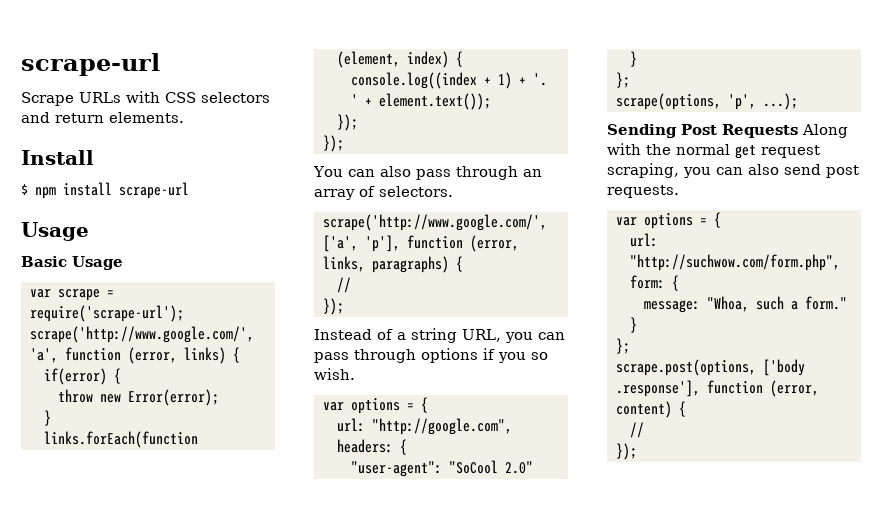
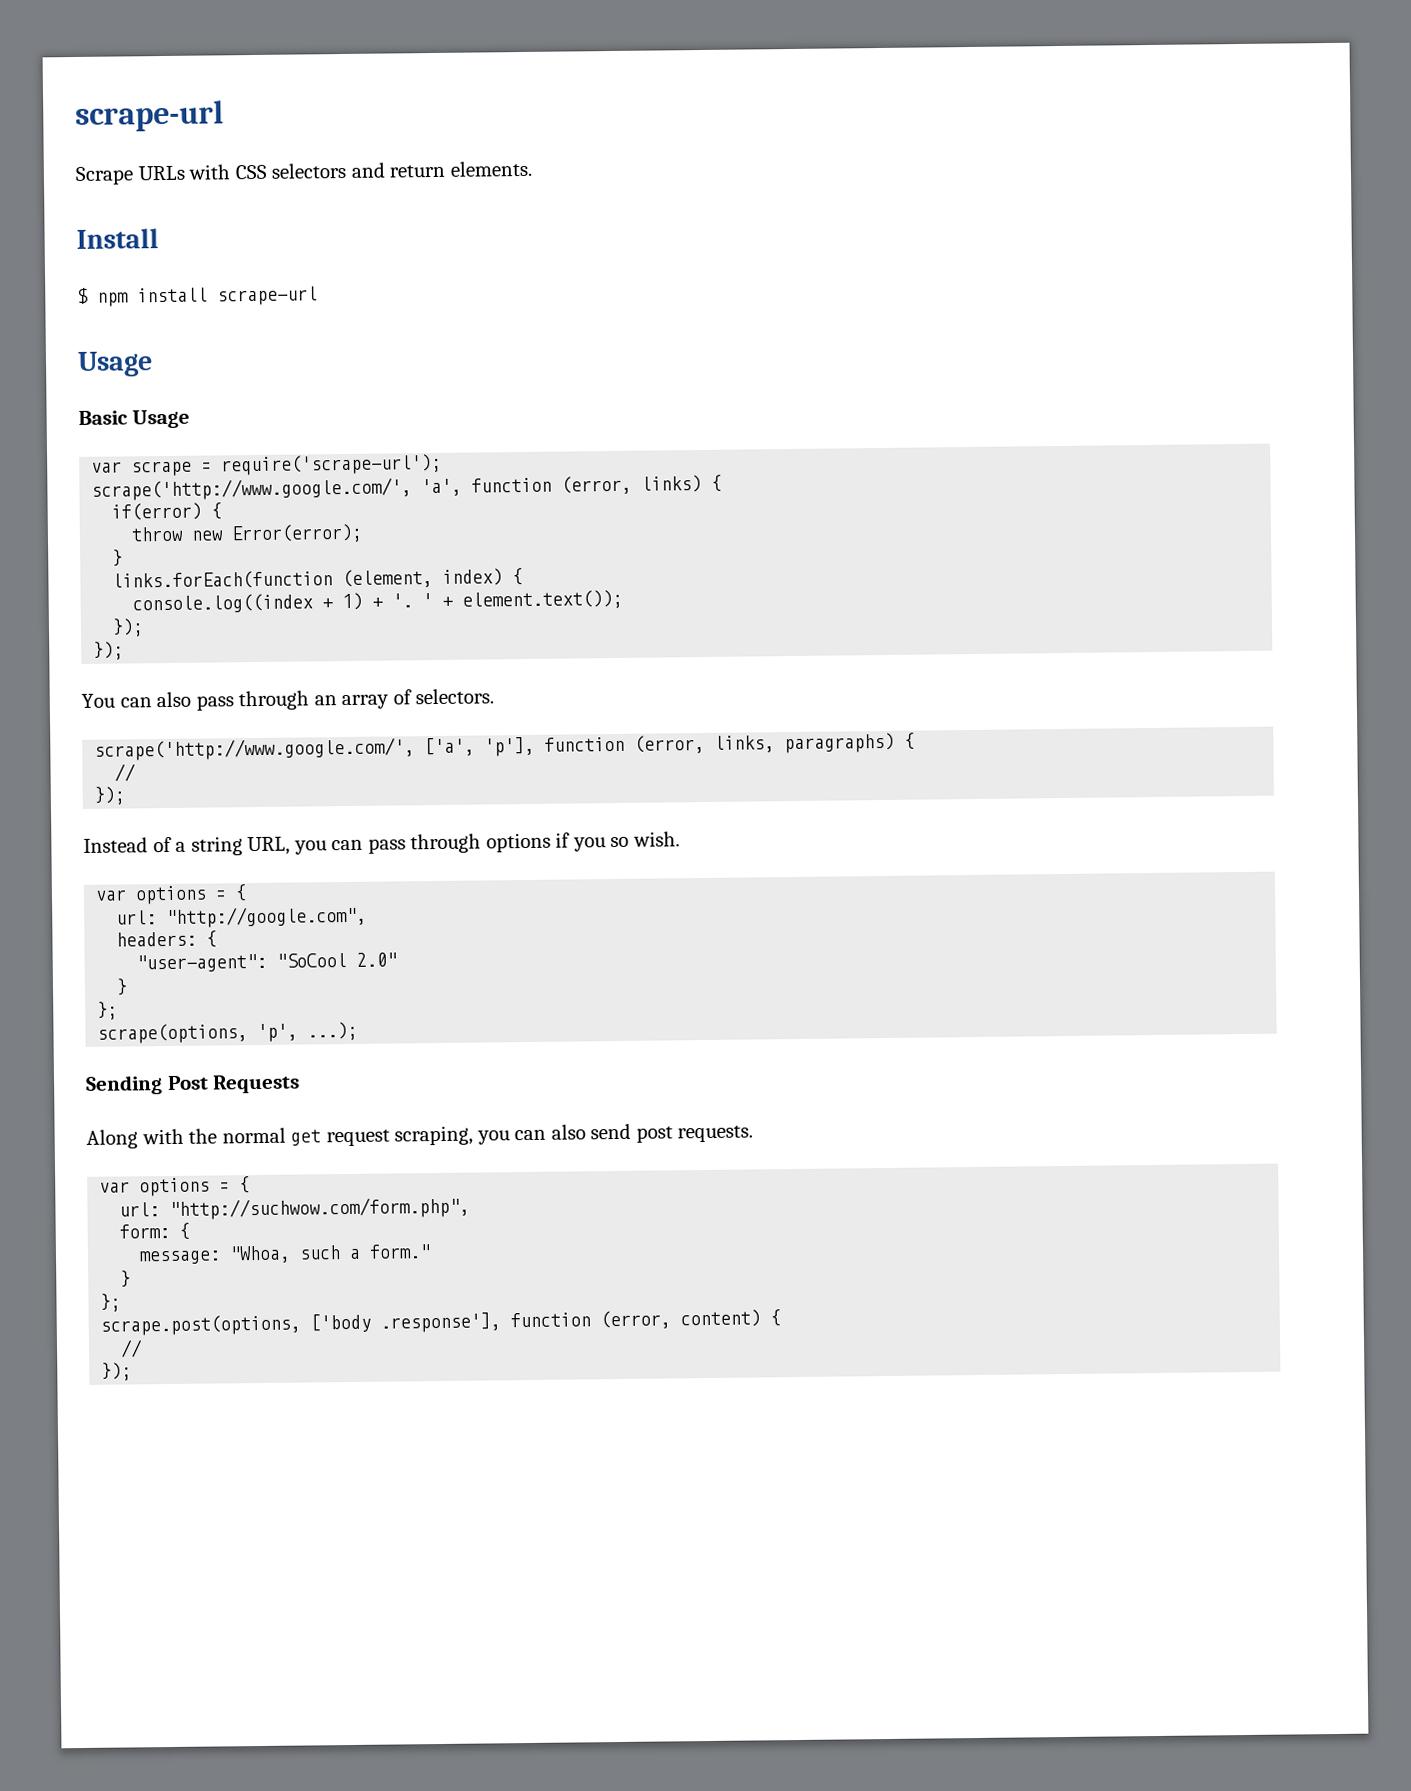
- Sending Post Requests Along with the normal get request scraping, you can also send post requests.
+ Sending Post Requests
+ Along with the normal get request scraping, you can also send post requests.

